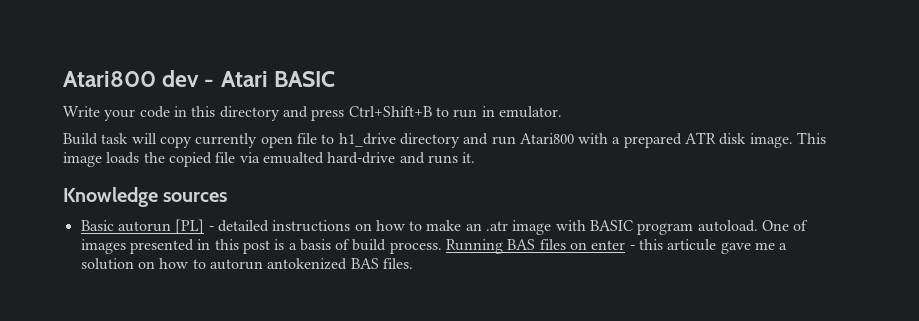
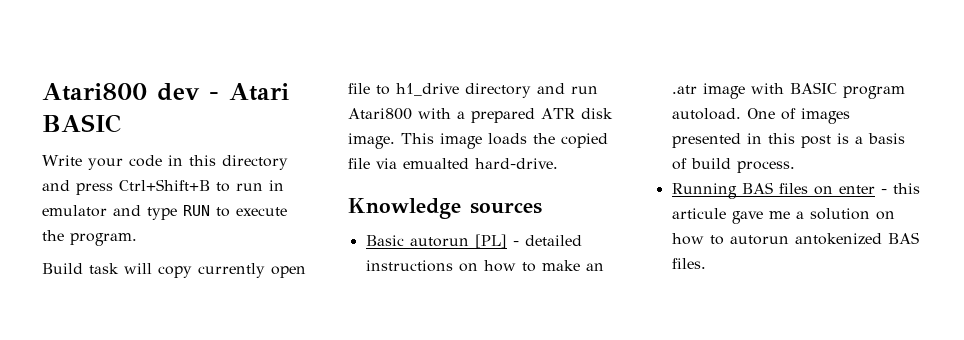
- Write your code in this directory and press Ctrl+Shift+B to run in emulator.
+ Write your code in this directory and press Ctrl+Shift+B to run in emulator and type RUN to execute the program.
- This image loads the copied file via emualted hard-drive and runs it.
+ This image loads the copied file via emualted hard-drive.
- One of images presented in this post is a basis of build process. Running BAS files on enter - this articule gave me a solution on how to autorun antokenized BAS files.
+ One of images presented in this post is a basis of build process.
+ Running BAS files on enter - this articule gave me a solution on how to autorun antokenized BAS files.

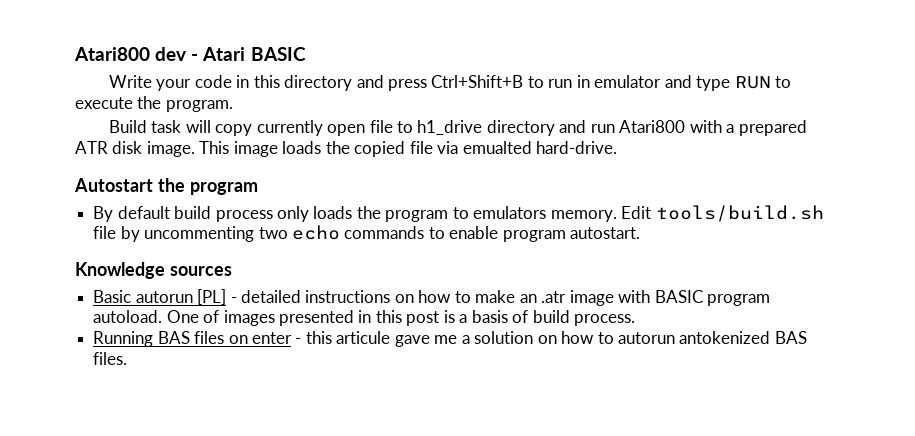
+ Autostart the program
+ By default build process only loads the program to emulators memory. Edit tools/build.sh file by uncommenting two echo commands to enable program autostart.

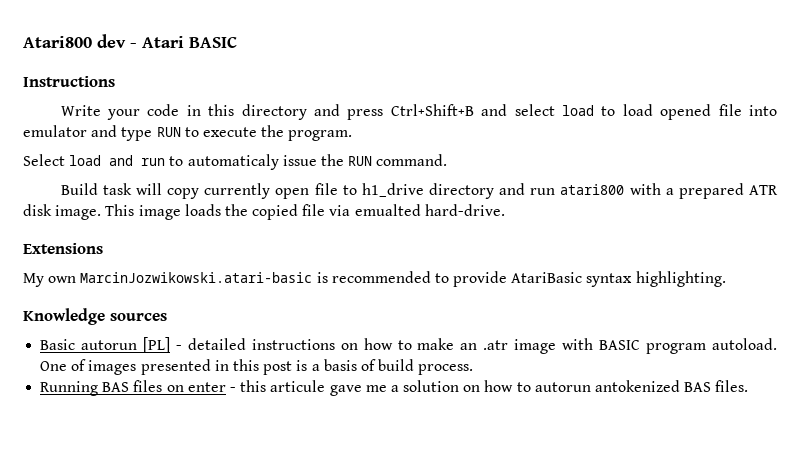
+ Instructions
- Write your code in this directory and press Ctrl+Shift+B to run in emulator and type RUN to execute the program.
+ Write your code in this directory and press Ctrl+Shift+B and select load to load opened file into emulator and type RUN to execute the program.
+ Select load and run to automaticaly issue the RUN command.
- Build task will copy currently open file to h1_drive directory and run Atari800 with a prepared ATR disk image.
+ Build task will copy currently open file to h1_drive directory and run atari800 with a prepared ATR disk image.
- Autostart the program
- By default build process only loads the program to emulators memory. Edit tools/build.sh file by uncommenting two echo commands to enable program autostart.
+ Extensions
+ My own MarcinJozwikowski.atari-basic is recommended to provide AtariBasic syntax highlighting.

